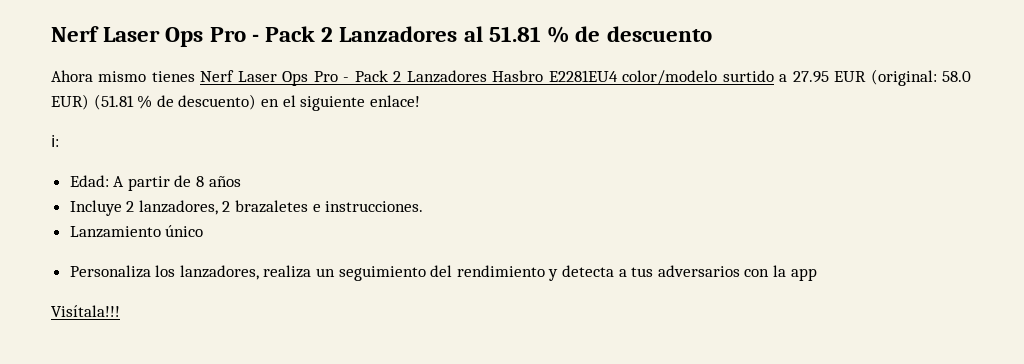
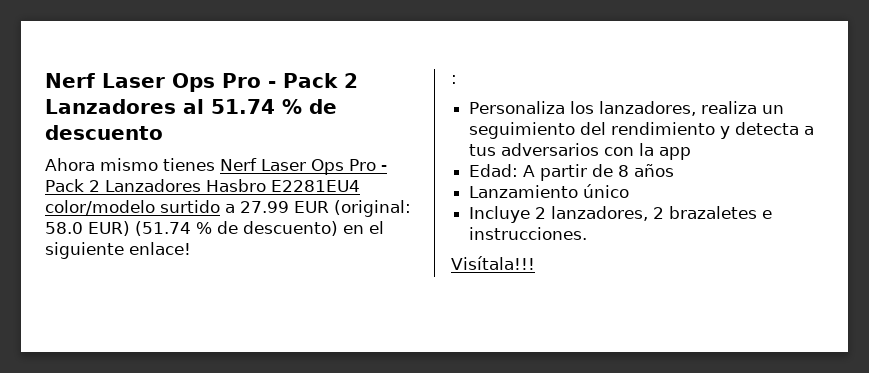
- Nerf Laser Ops Pro - Pack 2 Lanzadores al 51.81 % de descuento
+ Nerf Laser Ops Pro - Pack 2 Lanzadores al 51.74 % de descuento
- Ahora mismo tienes Nerf Laser Ops Pro - Pack 2 Lanzadores Hasbro E2281EU4 color/modelo surtido a 27.95 EUR (original: 58.0 EUR) (51.81 % de descuento) en el siguiente enlace!
+ Ahora mismo tienes Nerf Laser Ops Pro - Pack 2 Lanzadores Hasbro E2281EU4 color/modelo surtido a 27.99 EUR (original: 58.0 EUR) (51.74 % de descuento) en el siguiente enlace!
- ℹ:
- Edad: A partir de 8 años
- Incluye 2 lanzadores, 2 brazaletes e instrucciones.
- Lanzamiento único
+ :
+ Edad: A partir de 8 años
+ Lanzamiento único
+ Incluye 2 lanzadores, 2 brazaletes e instrucciones.

